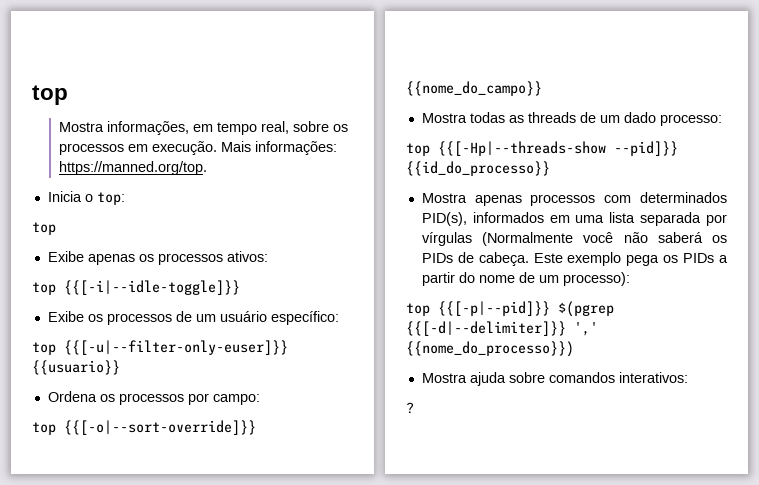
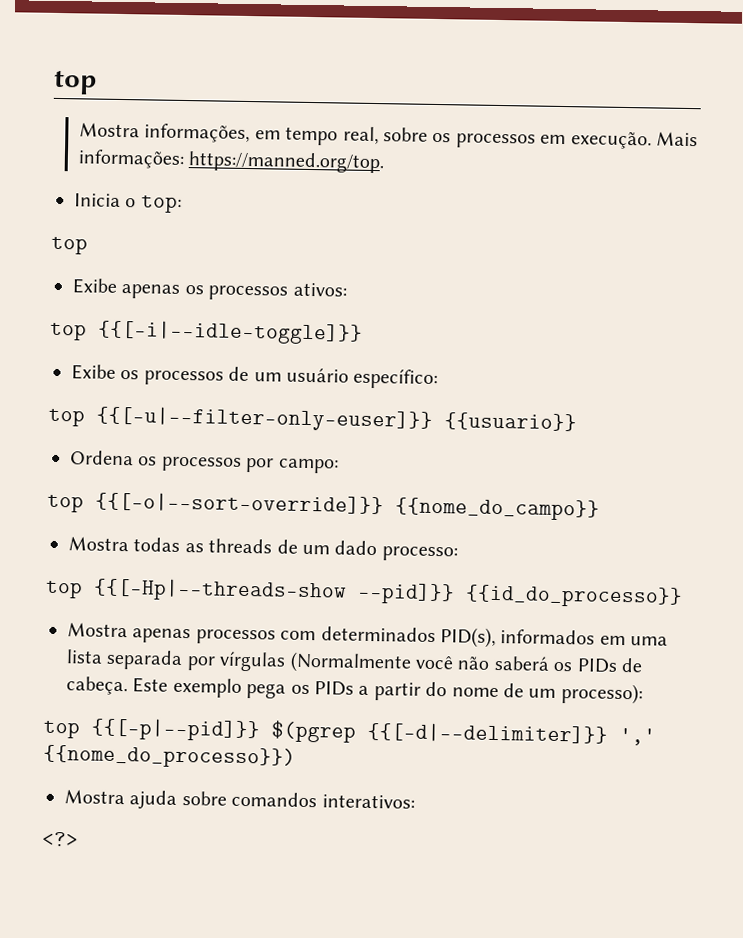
- ?
+ <?>

